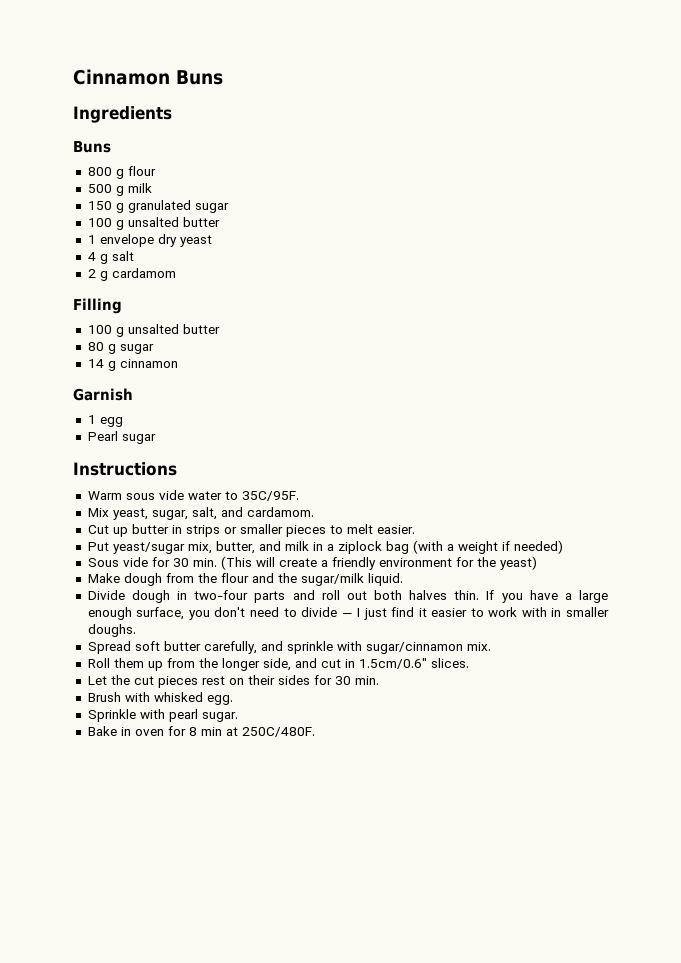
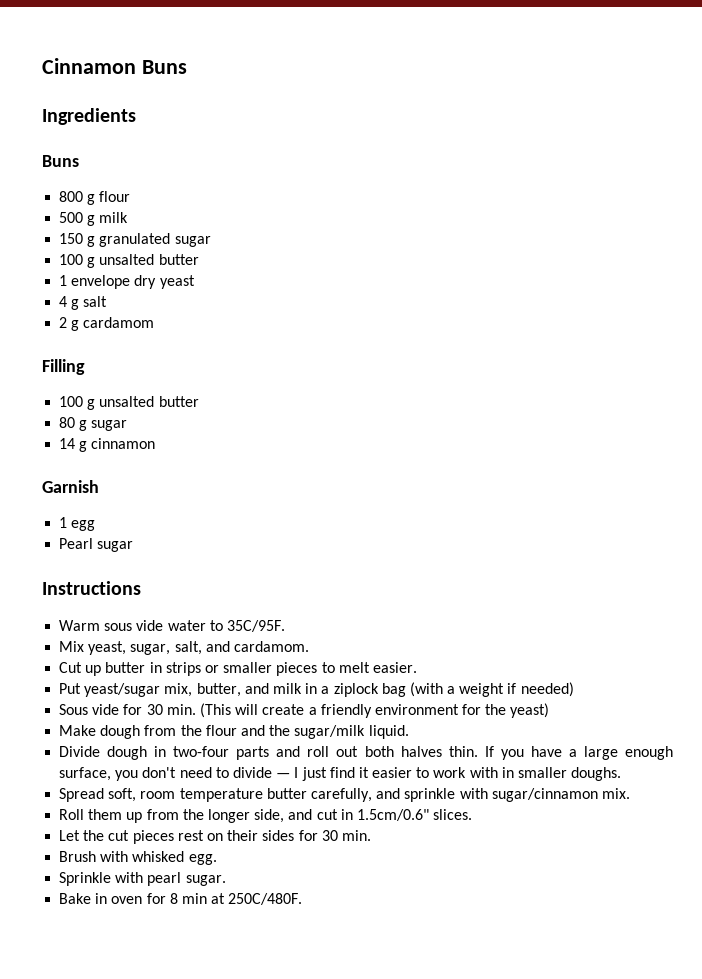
- Spread soft butter carefully, and sprinkle with sugar/cinnamon mix.
+ Spread soft, room temperature butter carefully, and sprinkle with sugar/cinnamon mix.

